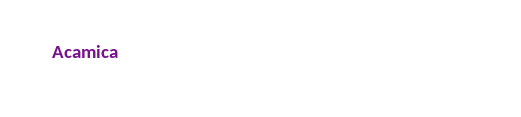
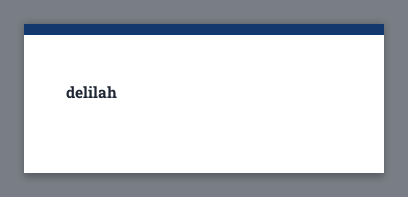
- Acamica
+ delilah

